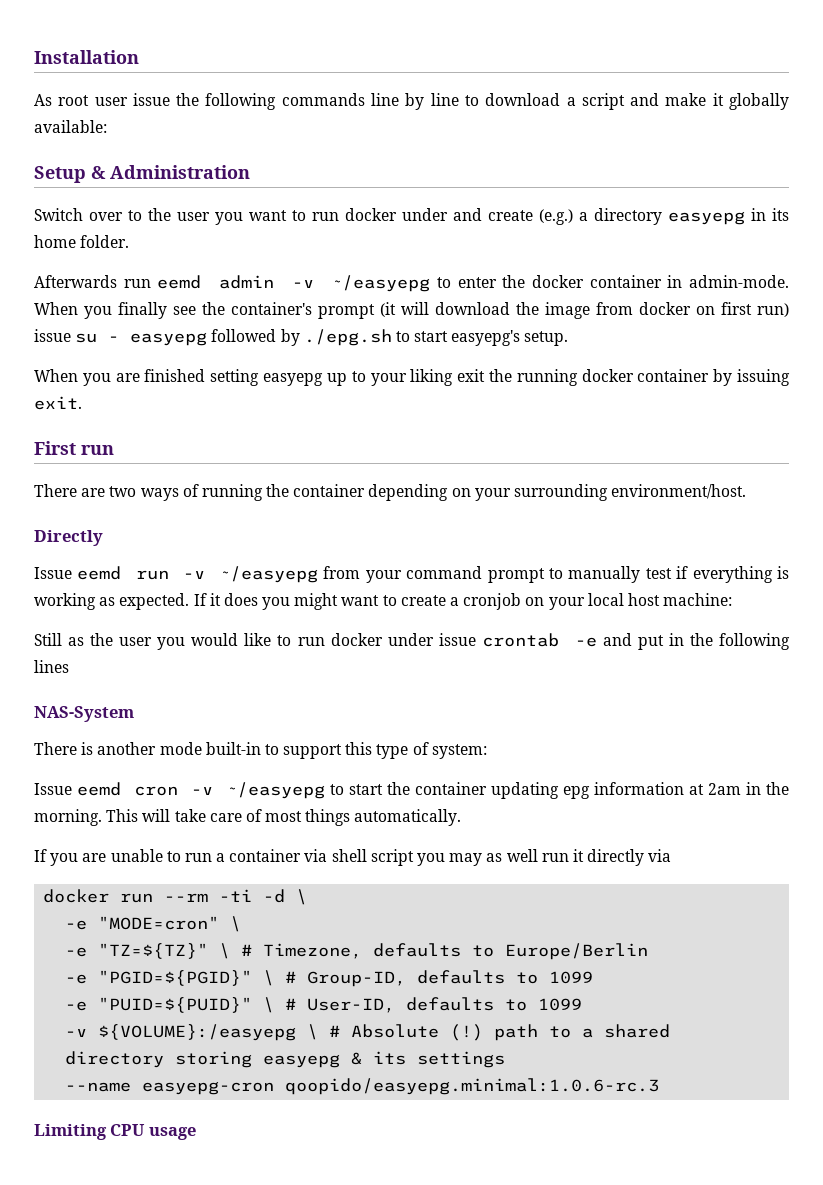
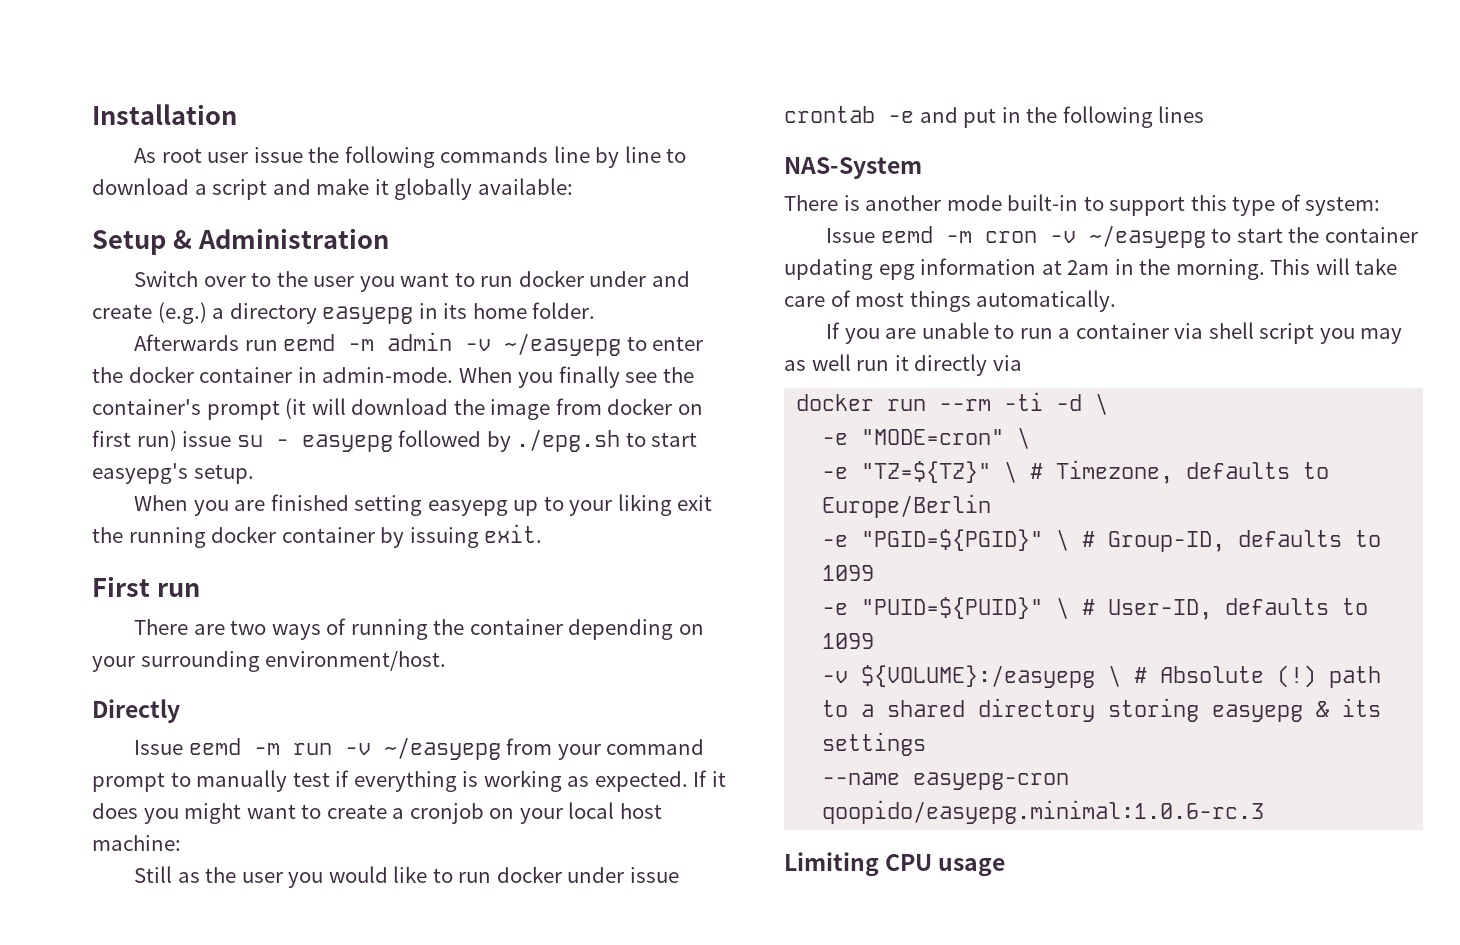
- Afterwards run eemd admin -v ~/easyepg to enter the docker container in admin-mode.
+ Afterwards run eemd -m admin -v ~/easyepg to enter the docker container in admin-mode.
- Issue eemd run -v ~/easyepg from your command prompt to manually test if everything is working as expected.
+ Issue eemd -m run -v ~/easyepg from your command prompt to manually test if everything is working as expected.
- Issue eemd cron -v ~/easyepg to start the container updating epg information at 2am in the morning.
+ Issue eemd -m cron -v ~/easyepg to start the container updating epg information at 2am in the morning.

